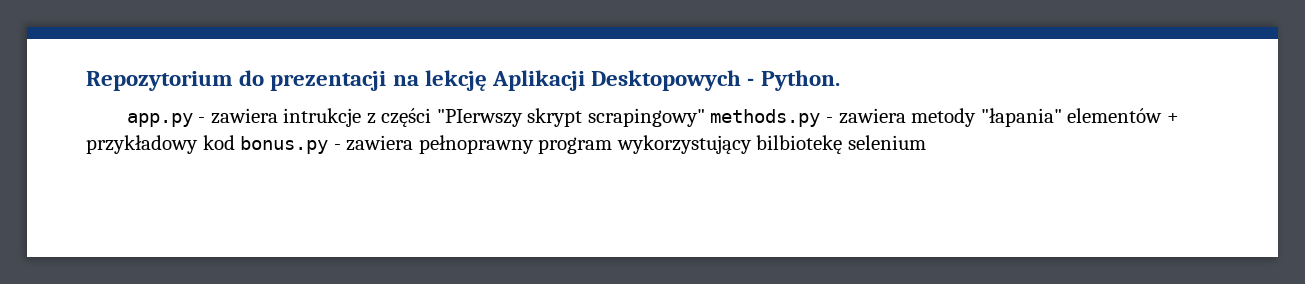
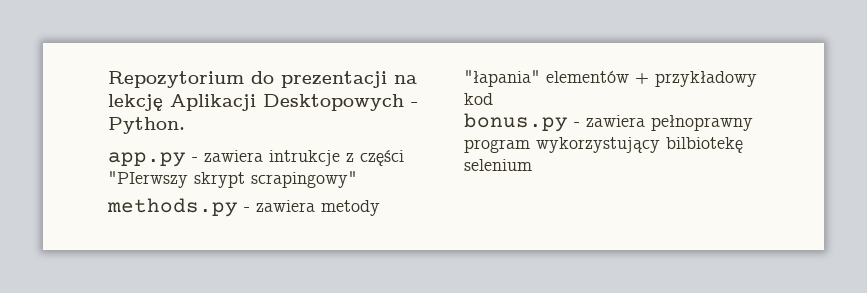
- app.py - zawiera intrukcje z części "PIerwszy skrypt scrapingowy" methods.py - zawiera metody "łapania" elementów + przykładowy kod bonus.py - zawiera pełnoprawny program wykorzystujący bilbiotekę selenium
+ app.py - zawiera intrukcje z części "PIerwszy skrypt scrapingowy"
+ methods.py - zawiera metody "łapania" elementów + przykładowy kod
+ bonus.py - zawiera pełnoprawny program wykorzystujący bilbiotekę selenium

